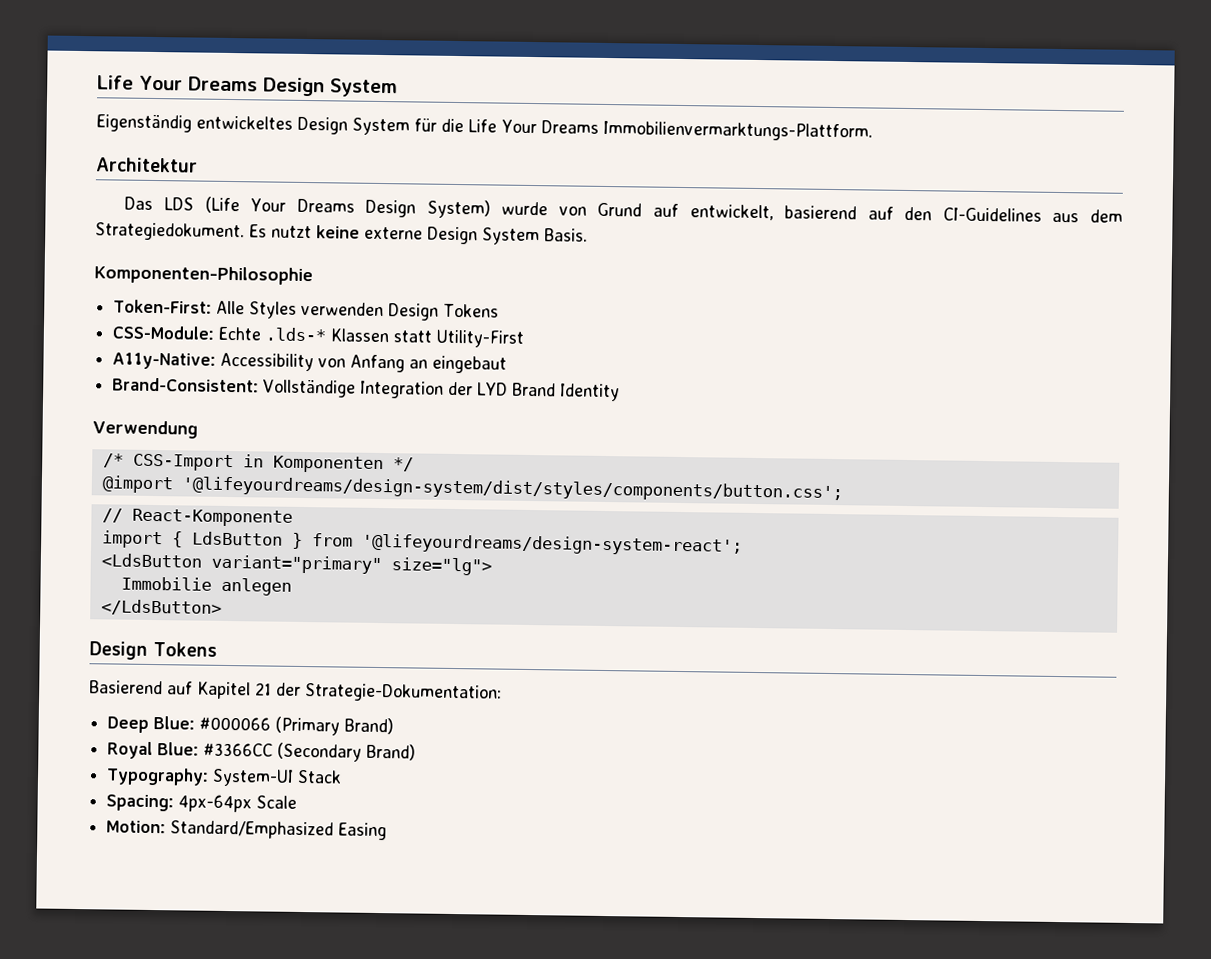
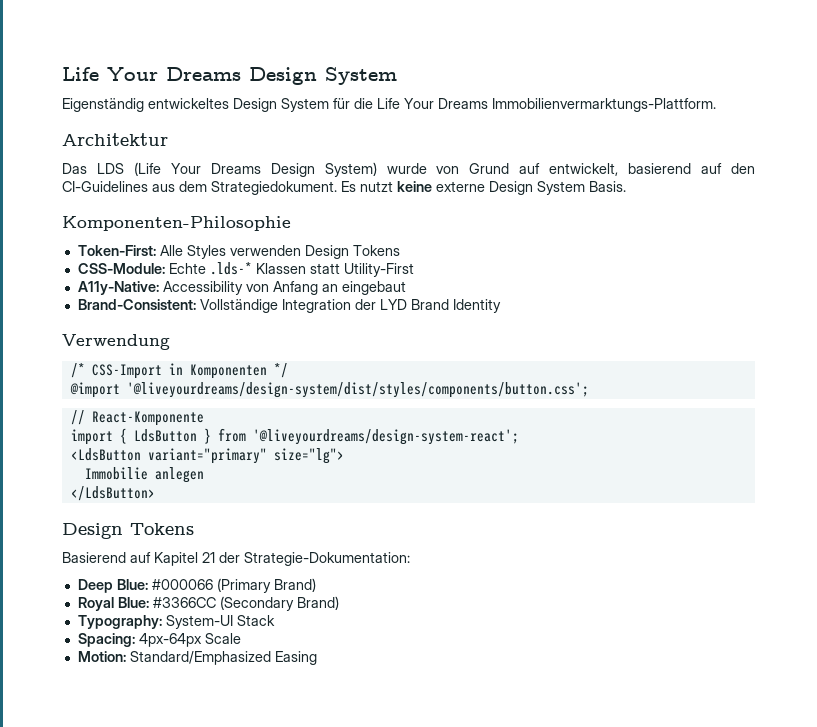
- @import '@lifeyourdreams/design-system/dist/styles/components/button.css';
+ @import '@liveyourdreams/design-system/dist/styles/components/button.css';
- import { LdsButton } from '@lifeyourdreams/design-system-react';
+ import { LdsButton } from '@liveyourdreams/design-system-react';

